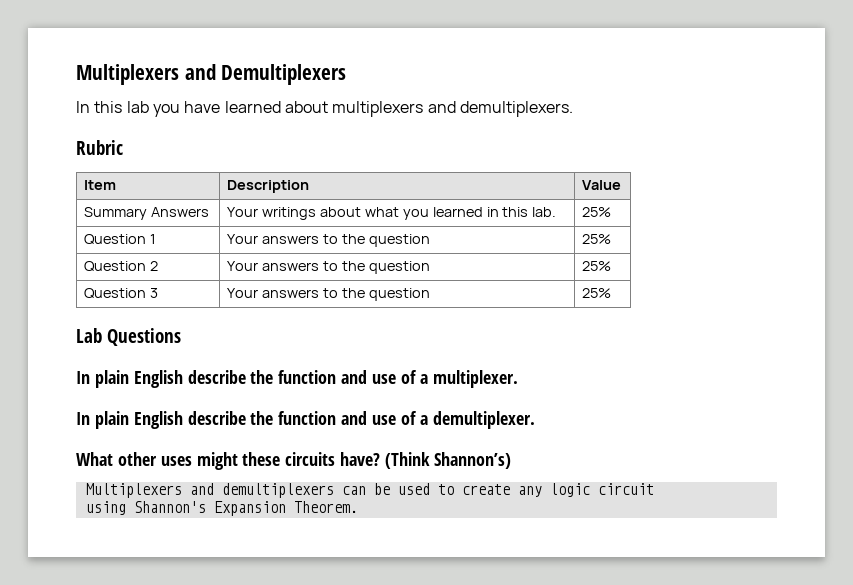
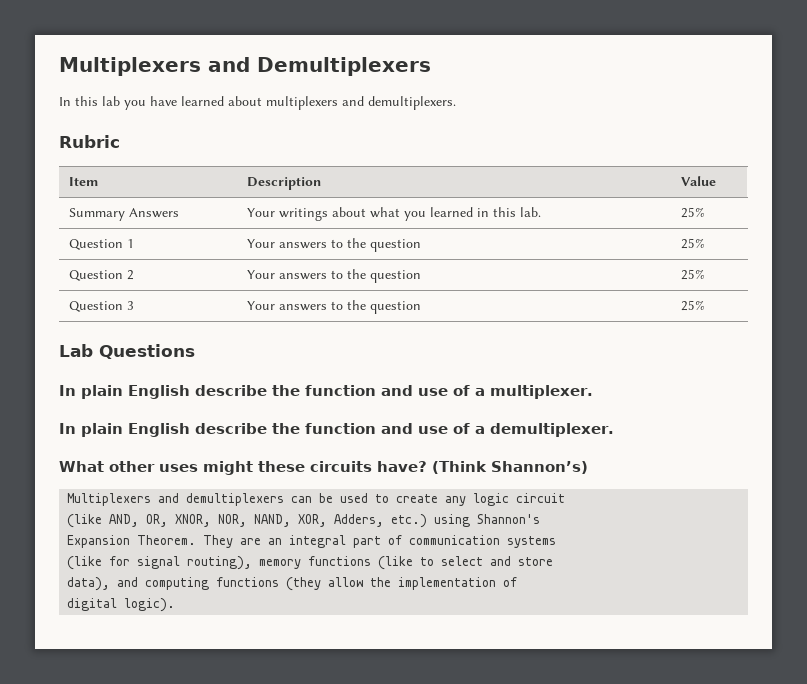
- using Shannon's Expansion Theorem.
+ (like AND, OR, XNOR, NOR, NAND, XOR, Adders, etc.) using Shannon's
+ Expansion Theorem.
+ They are an integral part of communication systems
+ (like for signal routing), memory functions (like to select and store
+ data), and computing functions (they allow the implementation of
+ digital logic).

